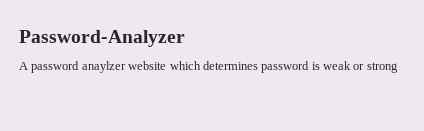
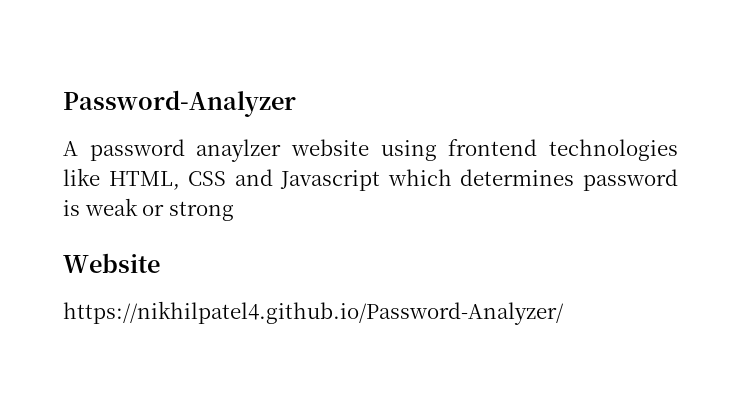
- A password anaylzer website which determines password is weak or strong
+ A password anaylzer website using frontend technologies like HTML, CSS and Javascript which determines password is weak or strong
+ Website
+ https://nikhilpatel4.github.io/Password-Analyzer/

